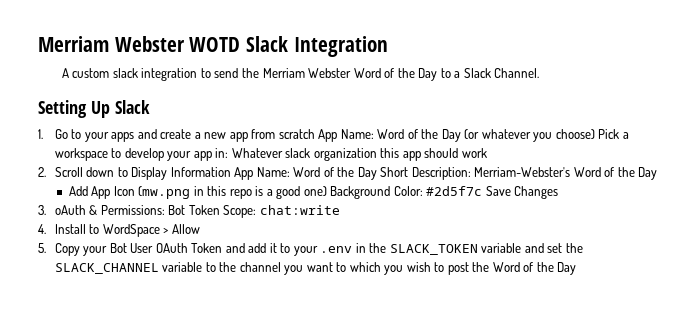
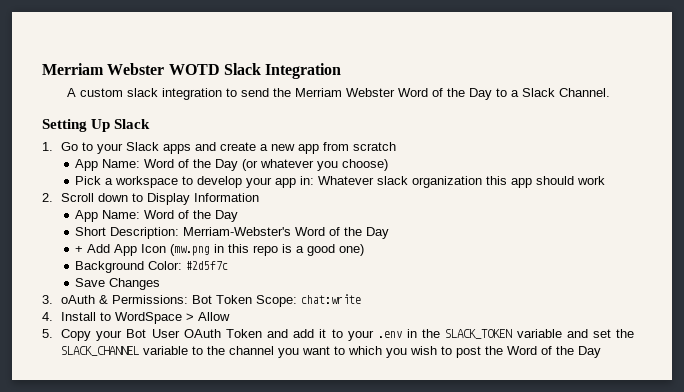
- 1. Go to your apps and create a new app from scratch App Name: Word of the Day (or whatever you choose) Pick a workspace to develop your app in: Whatever slack organization this app should work
+ 1. Go to your Slack apps and create a new app from scratch
+ App Name: Word of the Day (or whatever you choose)
+ Pick a workspace to develop your app in: Whatever slack organization this app should work
- 2. Scroll down to Display Information App Name: Word of the Day Short Description: Merriam-Webster's Word of the Day
+ 2. Scroll down to Display Information
+ App Name: Word of the Day
+ Short Description: Merriam-Webster's Word of the Day
- Add App Icon (mw.png in this repo is a good one) Background Color: #2d5f7c Save Changes
+ + Add App Icon (mw.png in this repo is a good one)
+ Background Color: #2d5f7c
+ Save Changes

